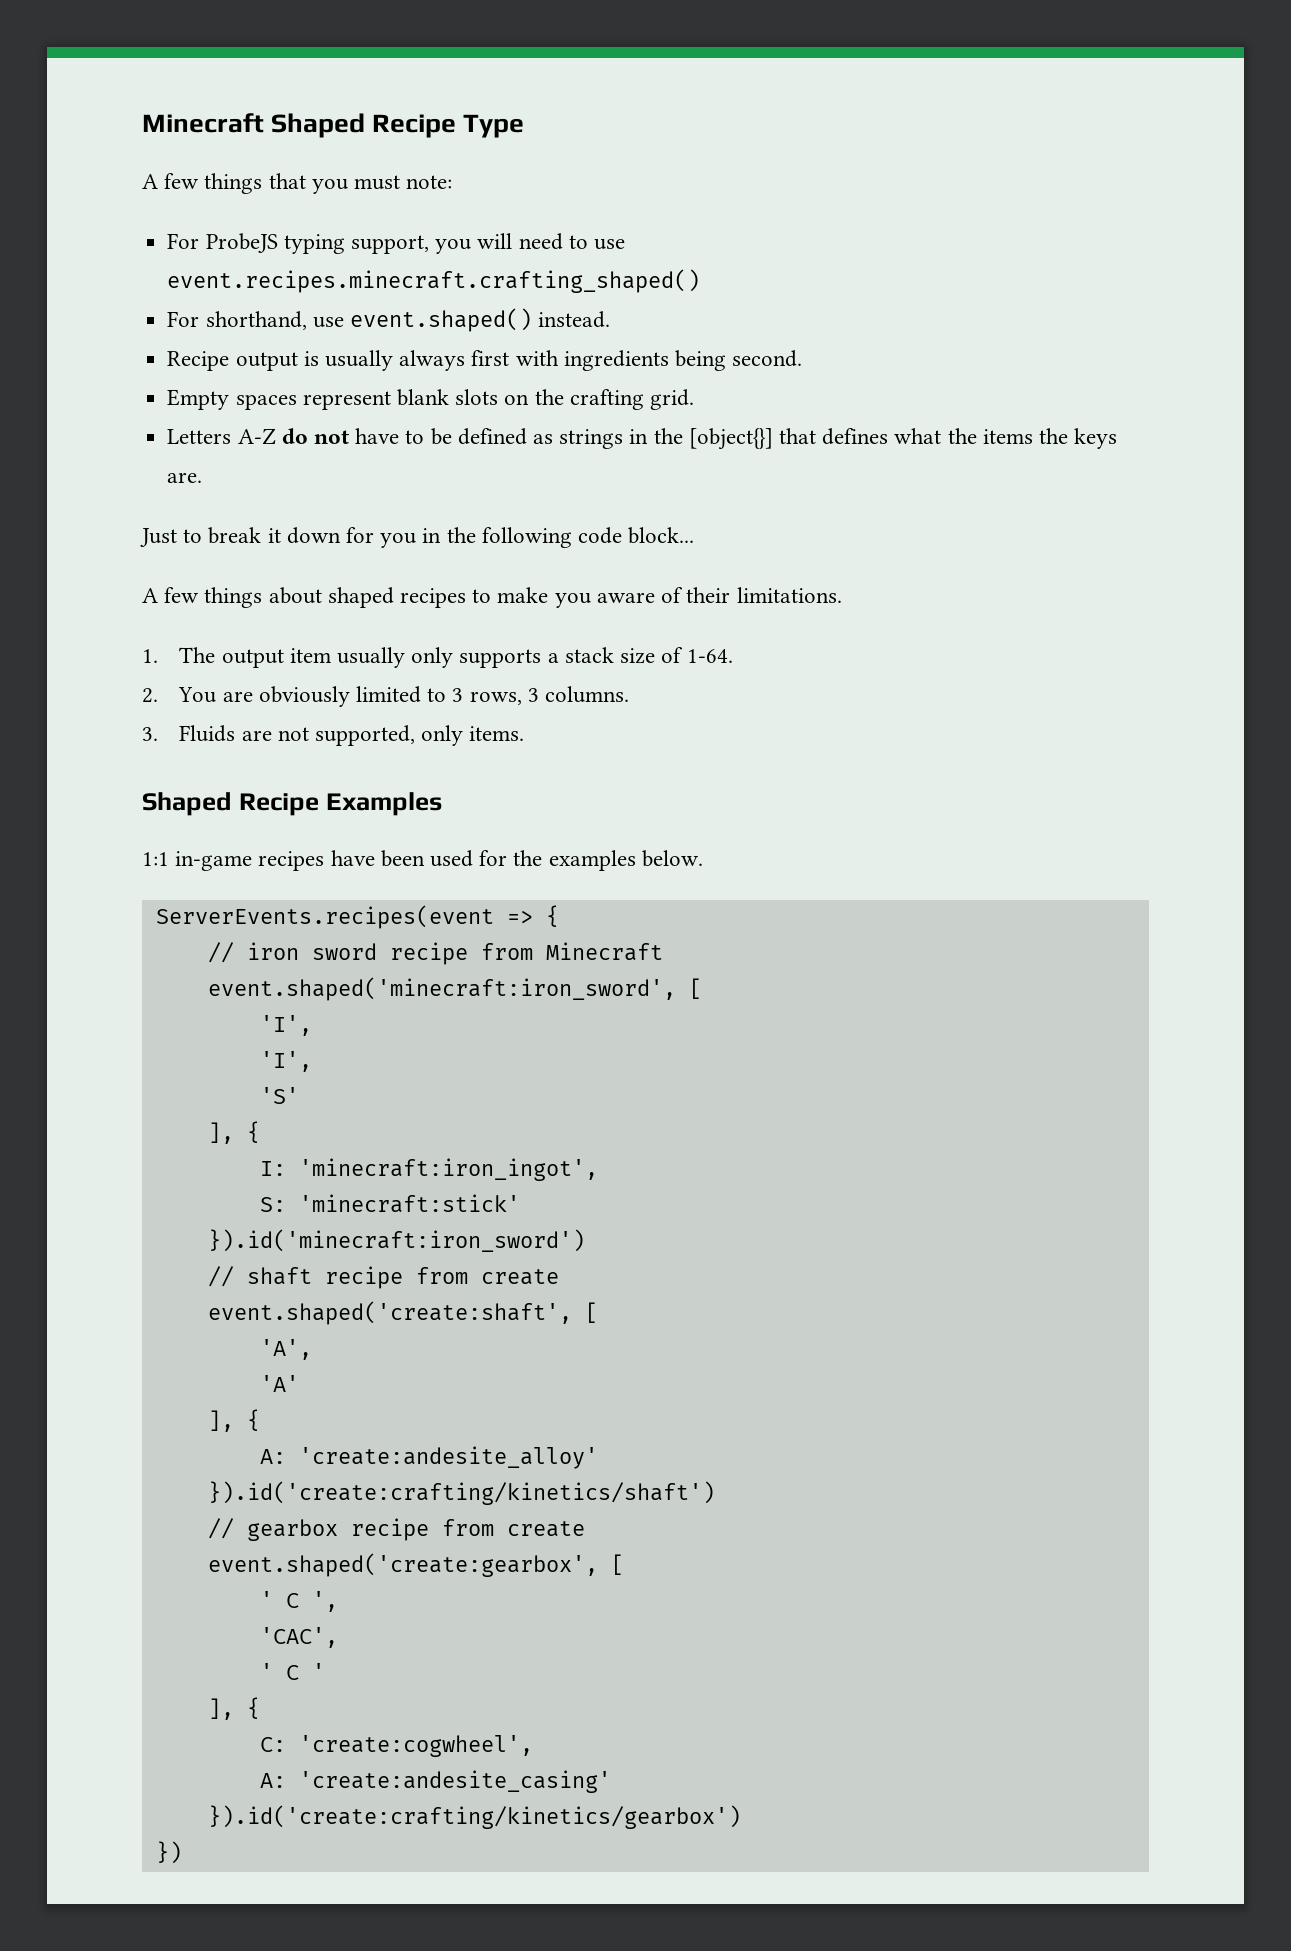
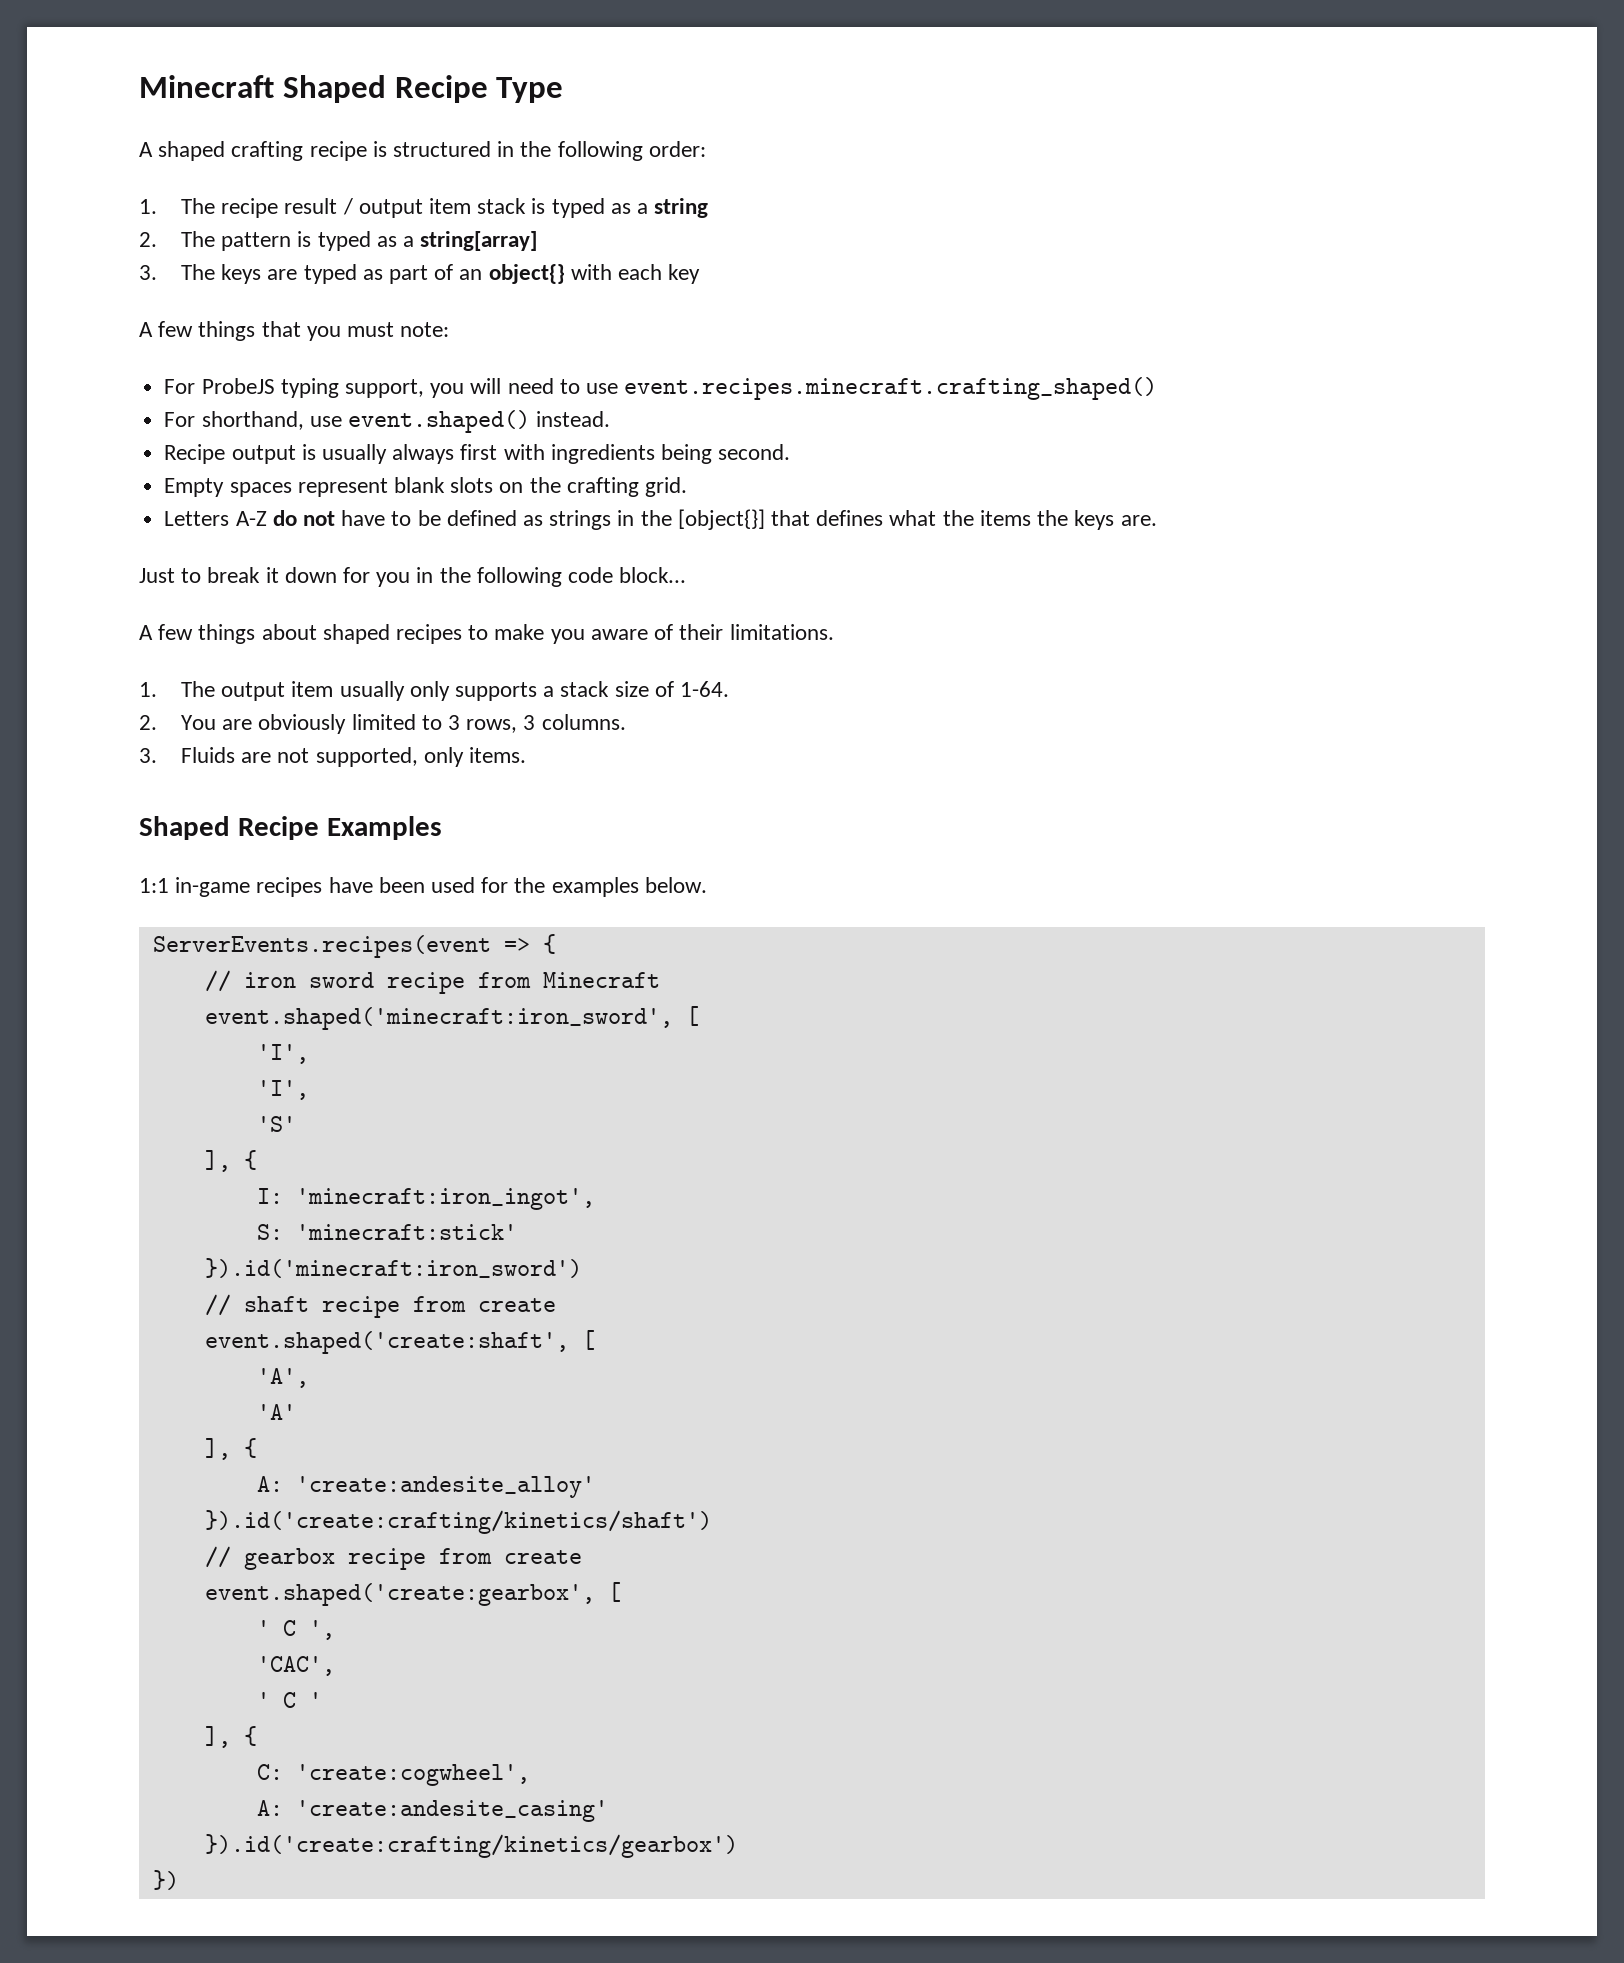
+ A shaped crafting recipe is structured in the following order:
+ 1. The recipe result / output item stack is typed as a string
+ 2. The pattern is typed as a string[array]
+ 3. The keys are typed as part of an object{} with each key

